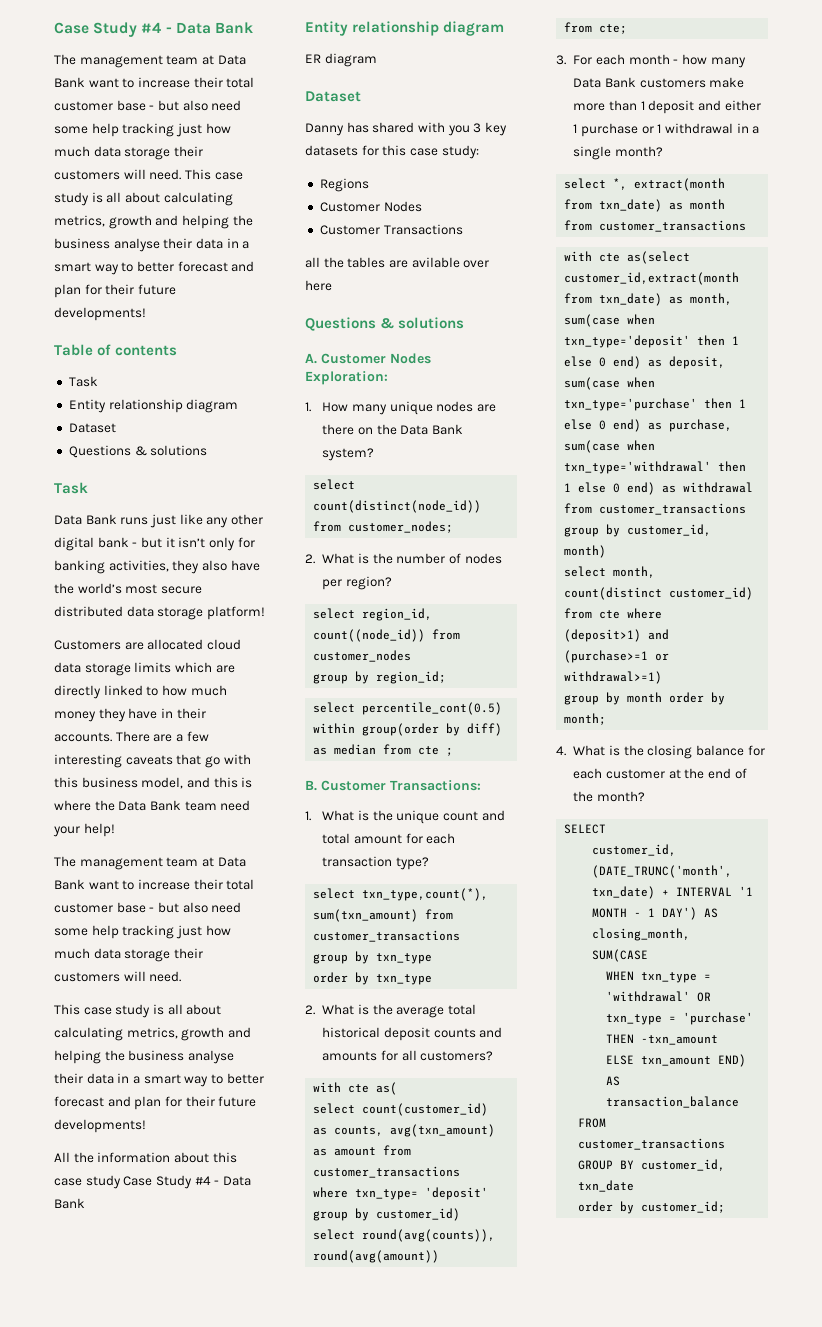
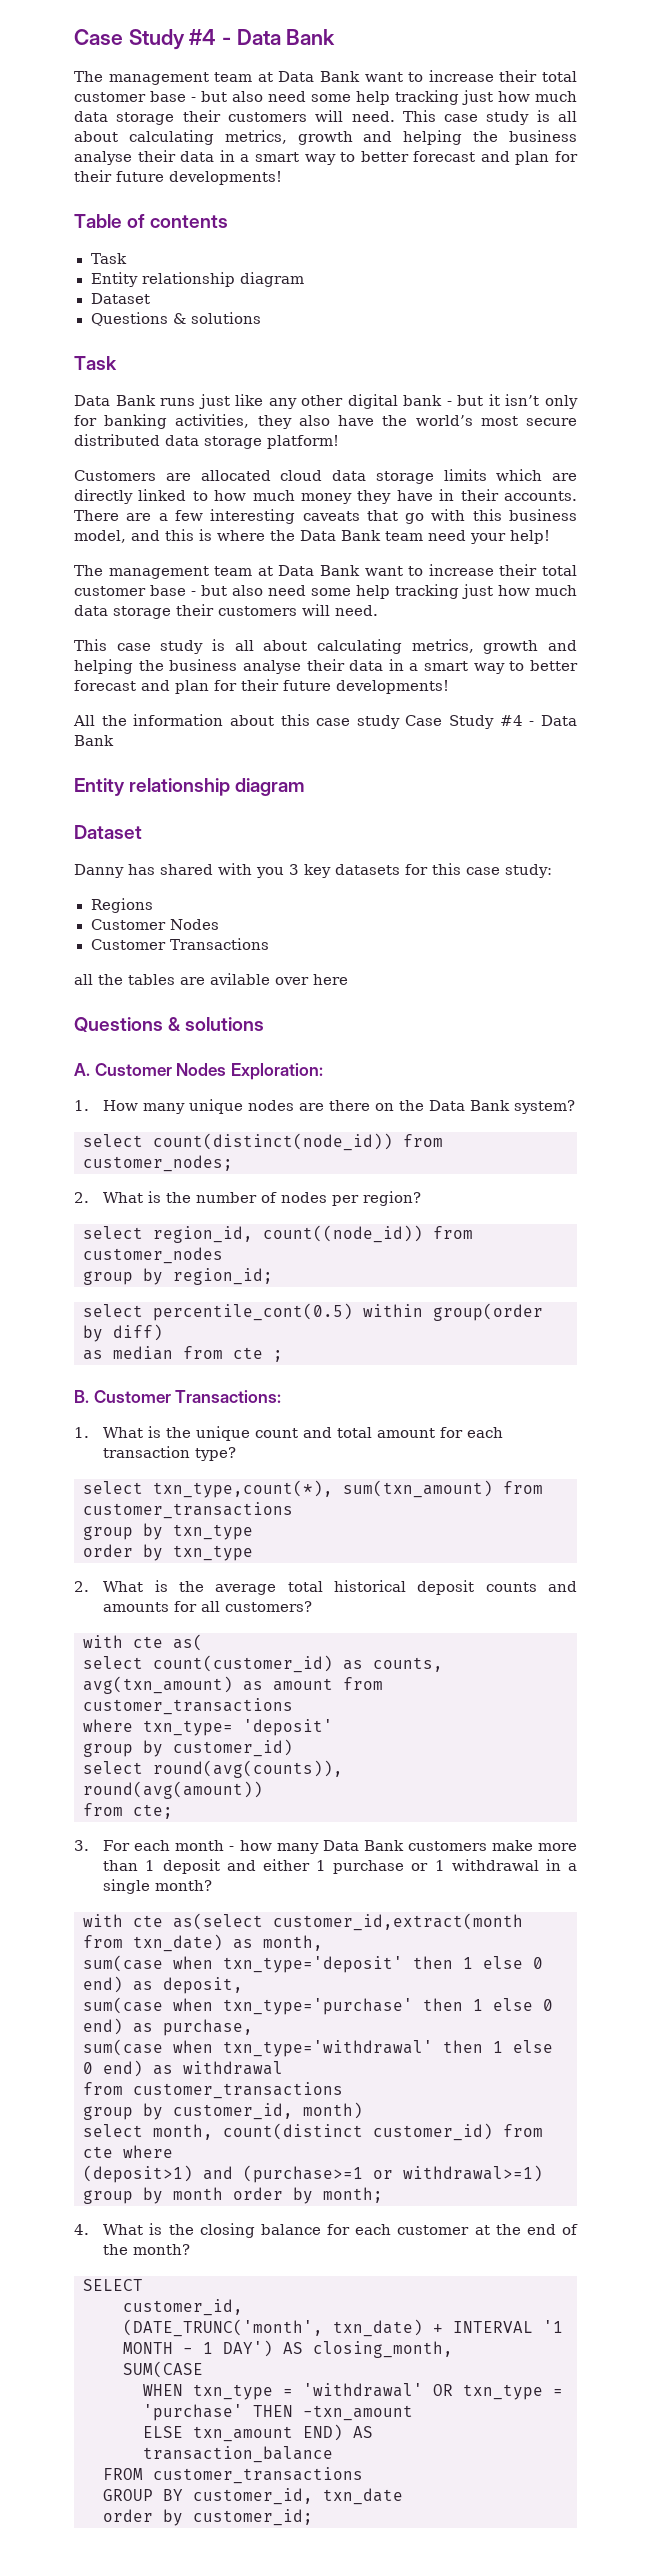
- ER diagram
- select *, extract(month from txn_date) as month from customer_transactions

